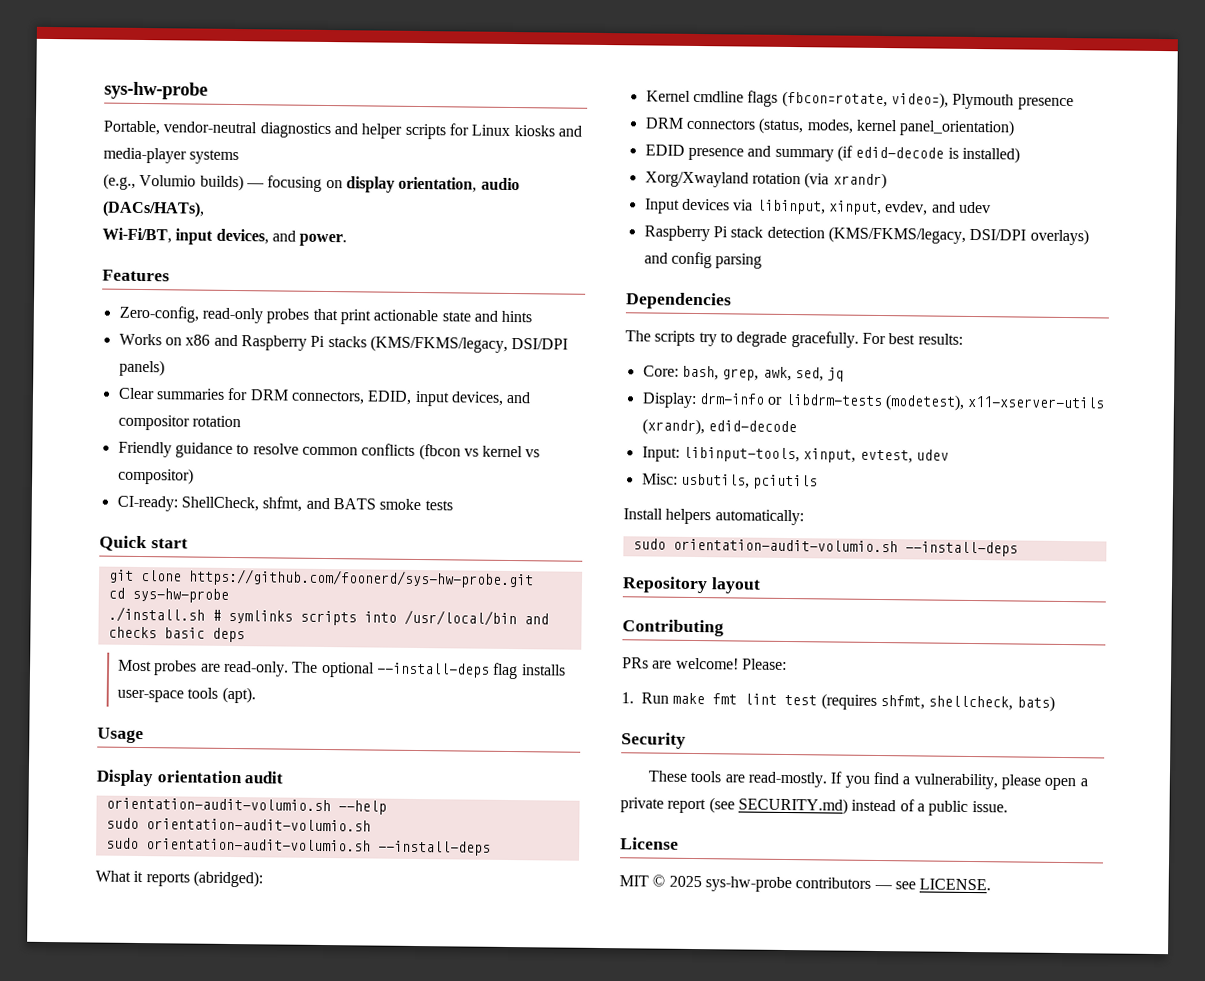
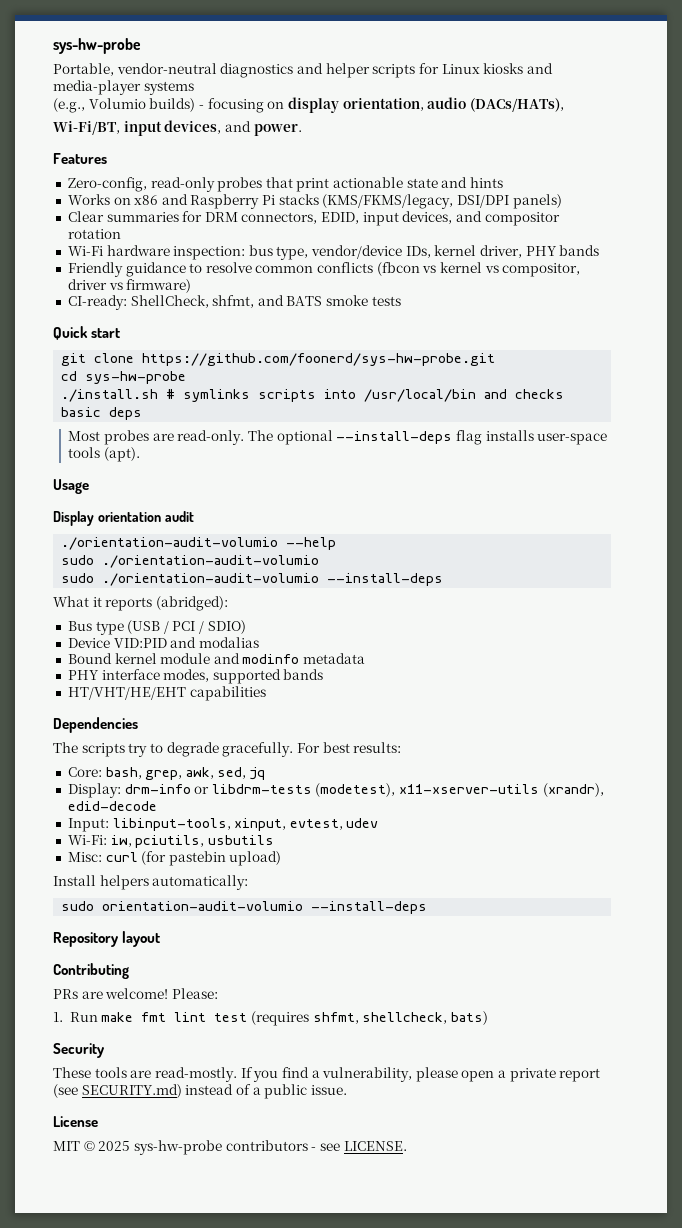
- (e.g., Volumio builds) — focusing on display orientation, audio (DACs/HATs),
+ (e.g., Volumio builds) - focusing on display orientation, audio (DACs/HATs),
+ Wi-Fi hardware inspection: bus type, vendor/device IDs, kernel driver, PHY bands
- Friendly guidance to resolve common conflicts (fbcon vs kernel vs compositor)
+ Friendly guidance to resolve common conflicts (fbcon vs kernel vs compositor, driver vs firmware)
- orientation-audit-volumio.sh --help
- sudo orientation-audit-volumio.sh
- sudo orientation-audit-volumio.sh --install-deps
+ ./orientation-audit-volumio --help
+ sudo ./orientation-audit-volumio
+ sudo ./orientation-audit-volumio --install-deps
- Kernel cmdline flags (fbcon=rotate, video=), Plymouth presence
- DRM connectors (status, modes, kernel panel_orientation)
- EDID presence and summary (if edid-decode is installed)
- Xorg/Xwayland rotation (via xrandr)
- Input devices via libinput, xinput, evdev, and udev
- Raspberry Pi stack detection (KMS/FKMS/legacy, DSI/DPI overlays) and config parsing
+ Bus type (USB / PCI / SDIO)
+ Device VID:PID and modalias
+ Bound kernel module and modinfo metadata
+ PHY interface modes, supported bands
+ HT/VHT/HE/EHT capabilities
- Misc: usbutils, pciutils
+ Wi-Fi: iw, pciutils, usbutils
+ Misc: curl (for pastebin upload)
  Install helpers automatically:
- sudo orientation-audit-volumio.sh --install-deps
+ sudo orientation-audit-volumio --install-deps
- MIT © 2025 sys-hw-probe contributors — see LICENSE.
+ MIT © 2025 sys-hw-probe contributors - see LICENSE.

